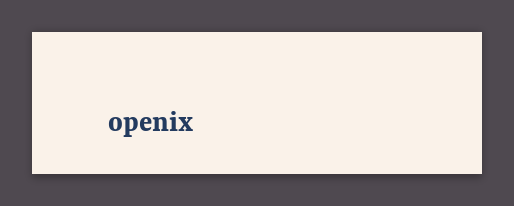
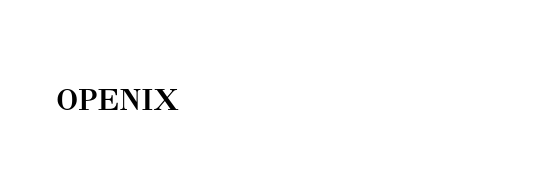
- openix
+ OPENIX

